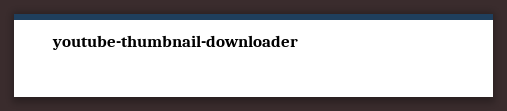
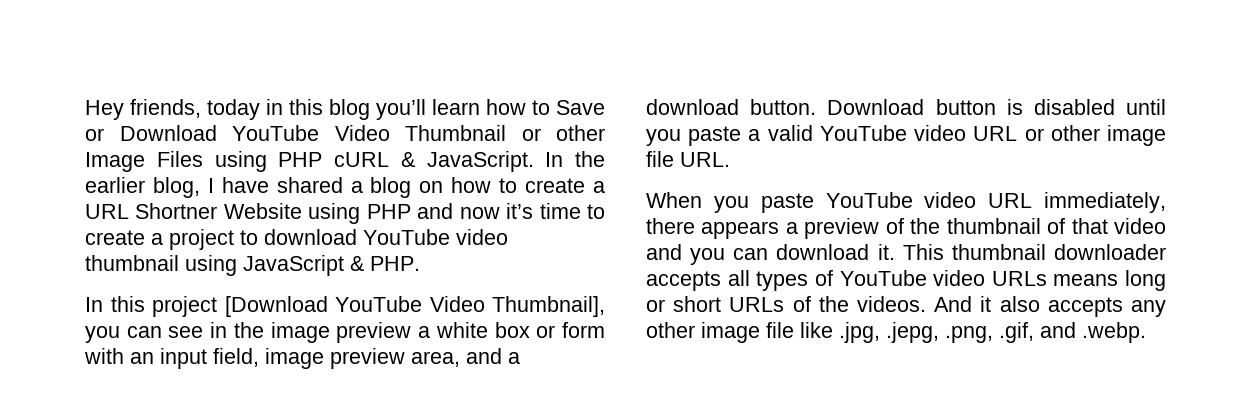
- youtube-thumbnail-downloader
+ Hey friends, today in this blog you’ll learn how to Save or Download YouTube Video Thumbnail or other Image Files using PHP cURL & JavaScript. In the earlier blog, I have shared a blog on how to create a URL Shortner Website using PHP and now it’s time to create a project to download YouTube video thumbnail using JavaScript & PHP.
+ In this project [Download YouTube Video Thumbnail], you can see in the image preview a white box or form with an input field, image preview area, and a download button. Download button is disabled until you paste a valid YouTube video URL or other image file URL.
+ When you paste YouTube video URL immediately, there appears a preview of the thumbnail of that video and you can download it. This thumbnail downloader accepts all types of YouTube video URLs means long or short URLs of the videos. And it also accepts any other image file like .jpg, .jepg, .png, .gif, and .webp.

